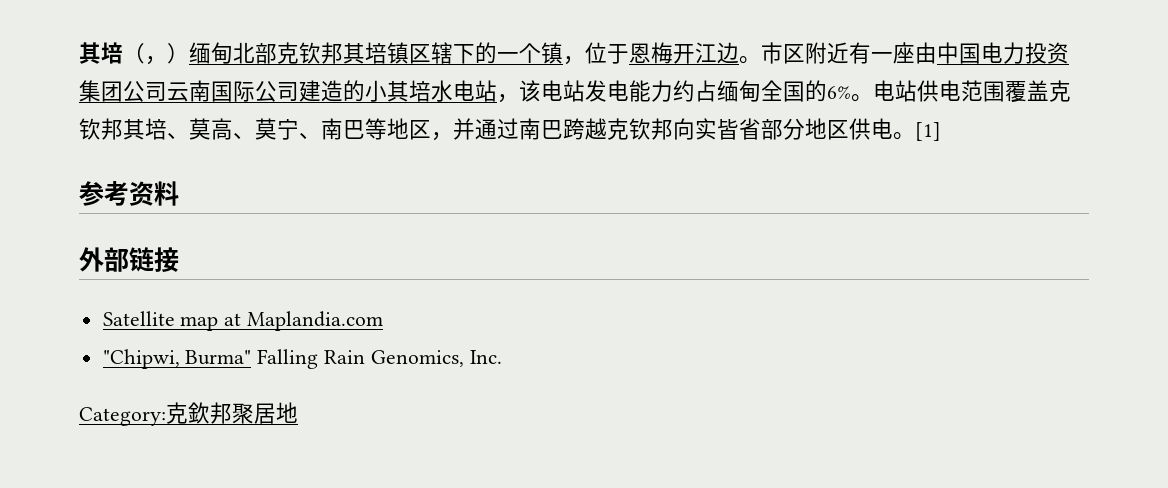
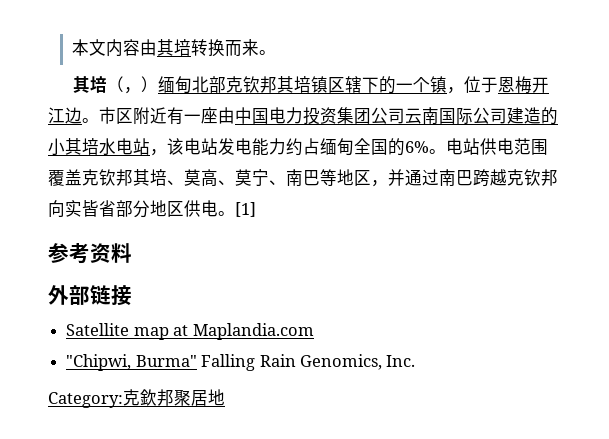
+ 本文内容由其培转换而来。

